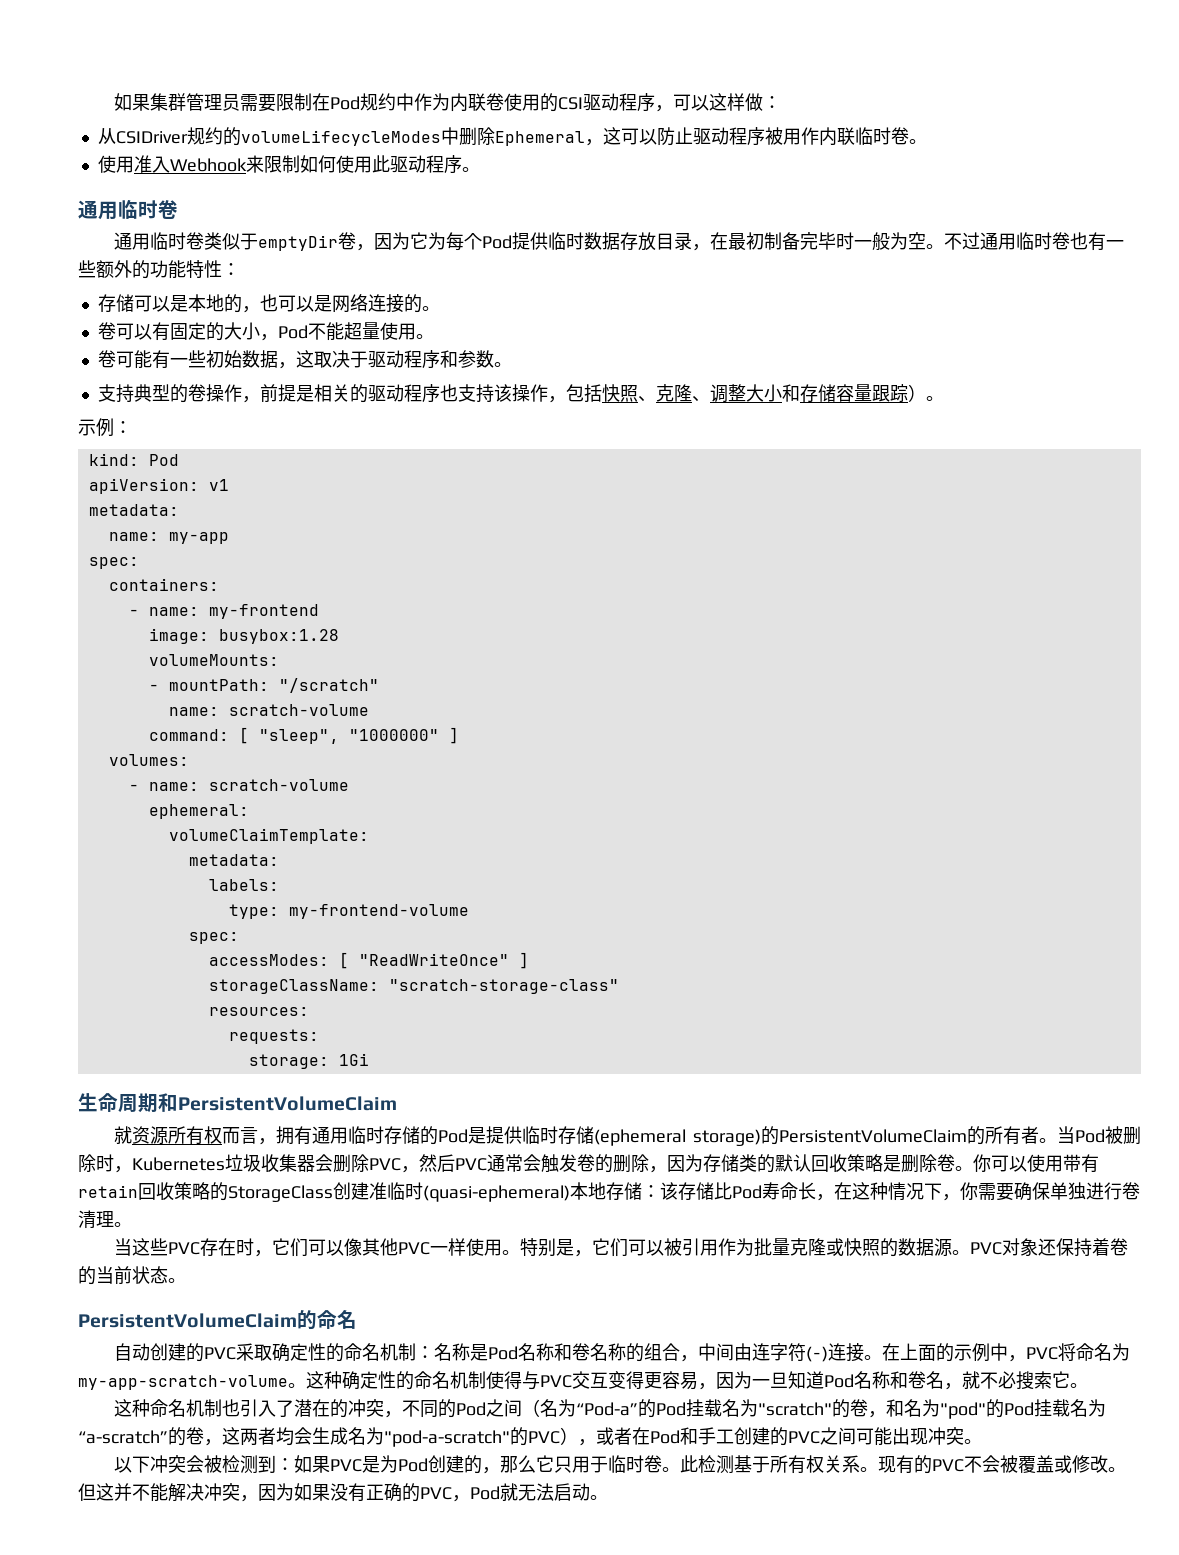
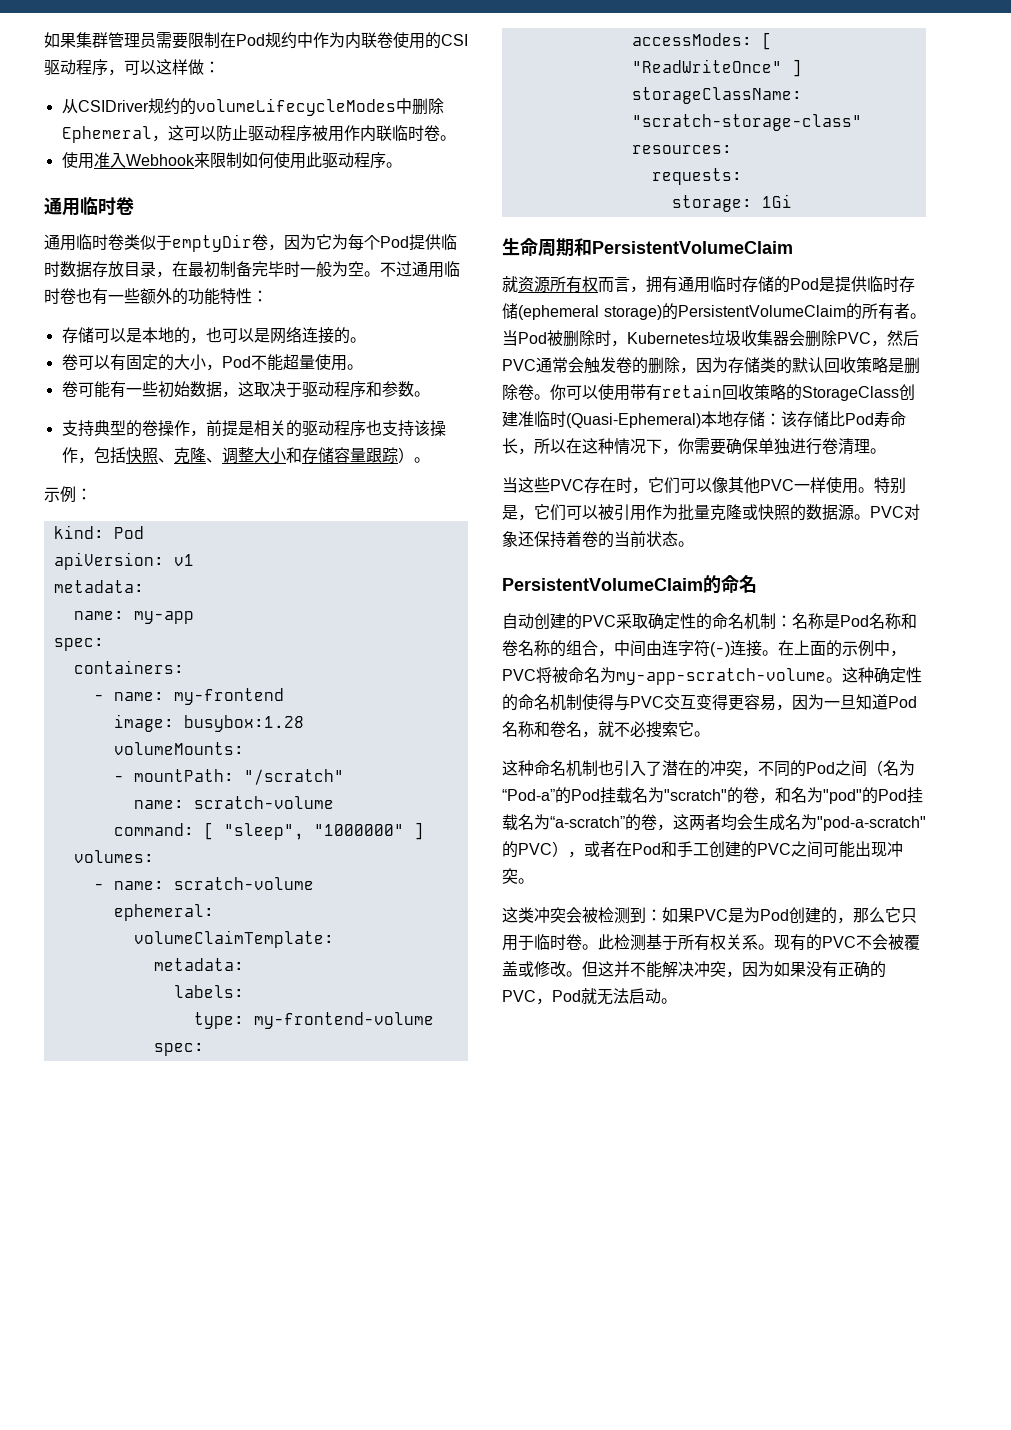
- 你可以使用带有retain回收策略的StorageClass创建准临时(quasi-ephemeral)本地存储：该存储比Pod寿命长，在这种情况下，你需要确保单独进行卷清理。
+ 你可以使用带有retain回收策略的StorageClass创建准临时(Quasi-Ephemeral)本地存储：该存储比Pod寿命长，所以在这种情况下，你需要确保单独进行卷清理。
- 在上面的示例中，PVC将命名为my-app-scratch-volume。
+ 在上面的示例中，PVC将被命名为my-app-scratch-volume。
- 以下冲突会被检测到：如果PVC是为Pod创建的，那么它只用于临时卷。
+ 这类冲突会被检测到：如果PVC是为Pod创建的，那么它只用于临时卷。

